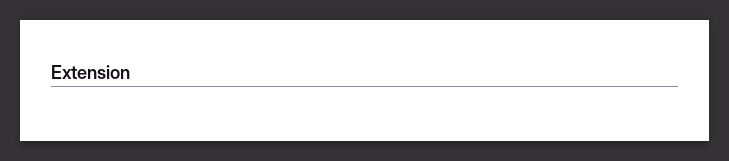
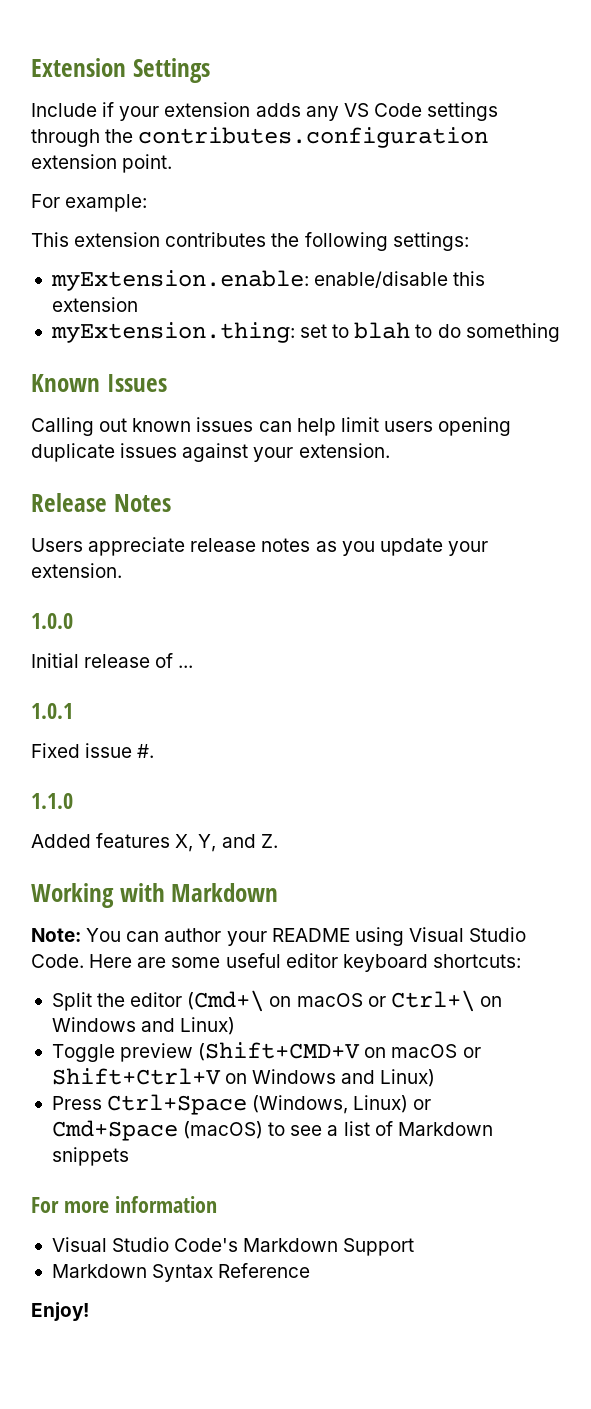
- Extension
+ Extension Settings
+ Include if your extension adds any VS Code settings through the contributes.configuration extension point.
+ For example:
+ This extension contributes the following settings:
+ myExtension.enable: enable/disable this extension
+ myExtension.thing: set to blah to do something
+ Known Issues
+ Calling out known issues can help limit users opening duplicate issues against your extension.
+ Release Notes
+ Users appreciate release notes as you update your extension.
+ 1.0.0
+ Initial release of ...
+ 1.0.1
+ Fixed issue #.
+ 1.1.0
+ Added features X, Y, and Z.
+ Working with Markdown
+ Note: You can author your README using Visual Studio Code. Here are some useful editor keyboard shortcuts:
+ Split the editor (Cmd+\ on macOS or Ctrl+\ on Windows and Linux)
+ Toggle preview (Shift+CMD+V on macOS or Shift+Ctrl+V on Windows and Linux)
+ Press Ctrl+Space (Windows, Linux) or Cmd+Space (macOS) to see a list of Markdown snippets
+ For more information
+ Visual Studio Code's Markdown Support
+ Markdown Syntax Reference
+ Enjoy!

